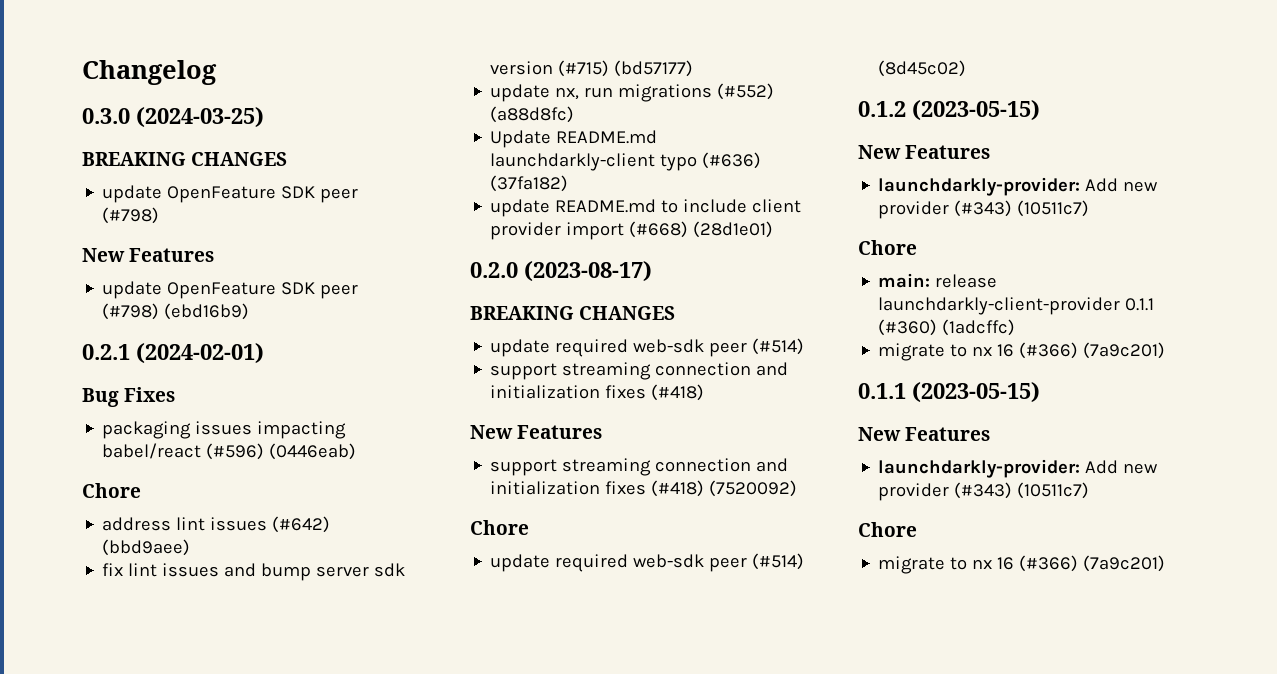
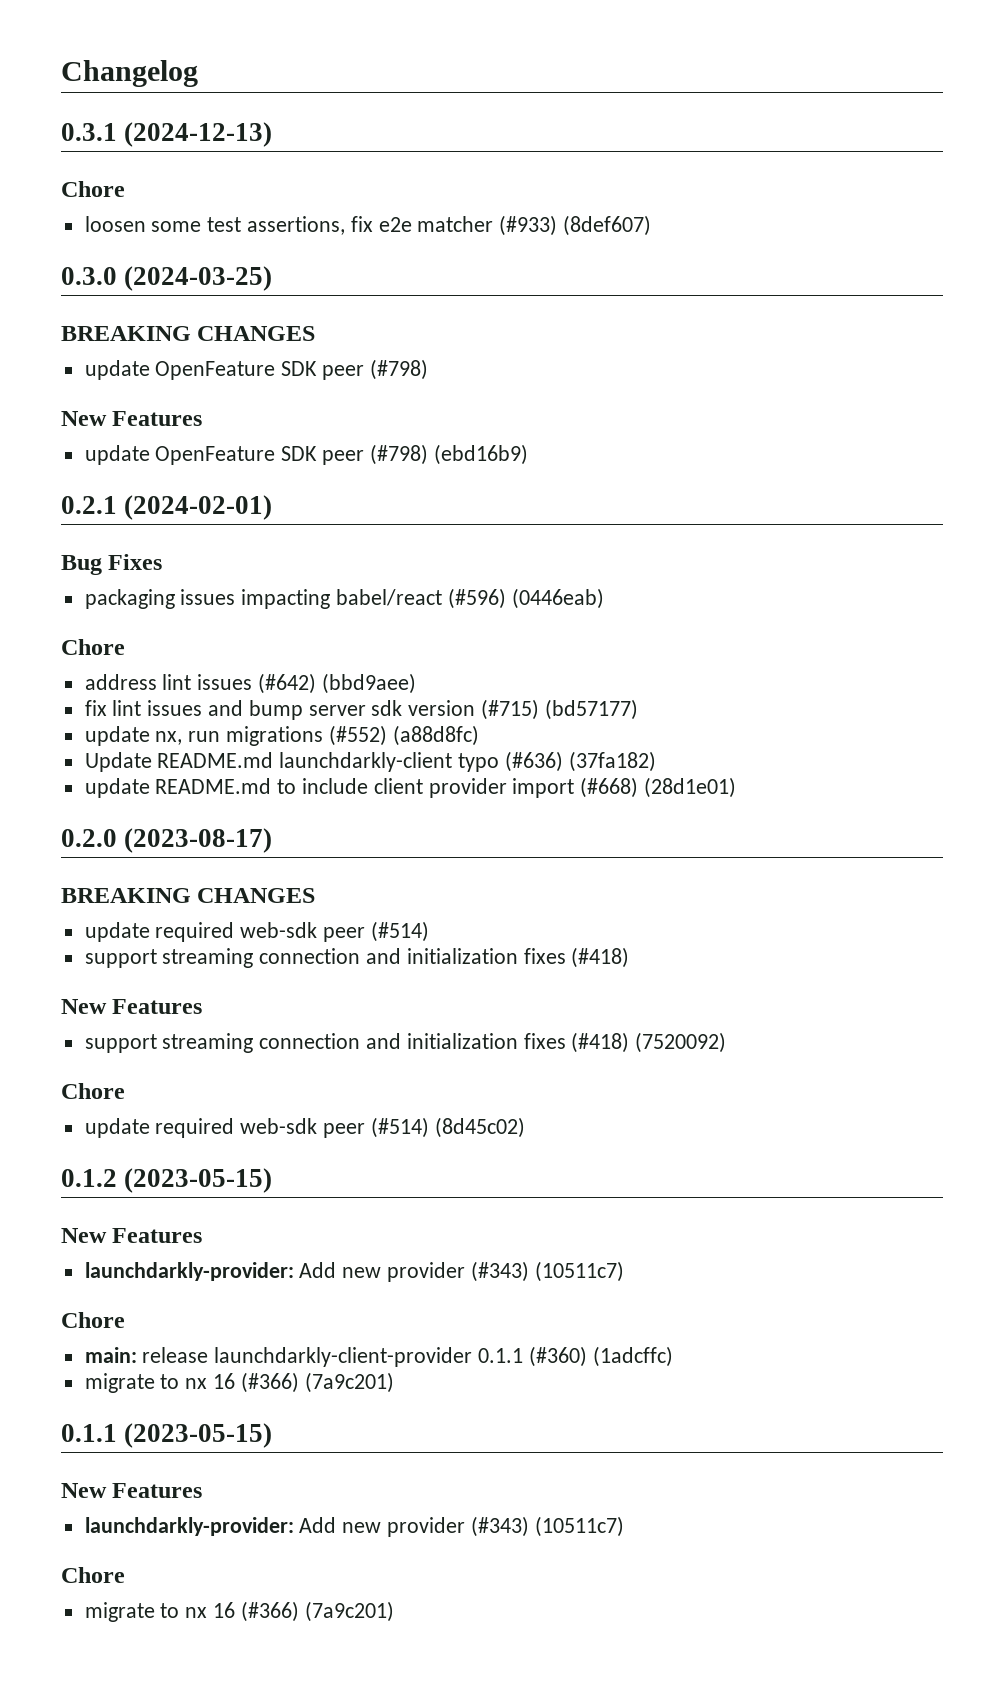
+ 0.3.1 (2024-12-13)
+ Chore
+ loosen some test assertions, fix e2e matcher (#933) (8def607)

